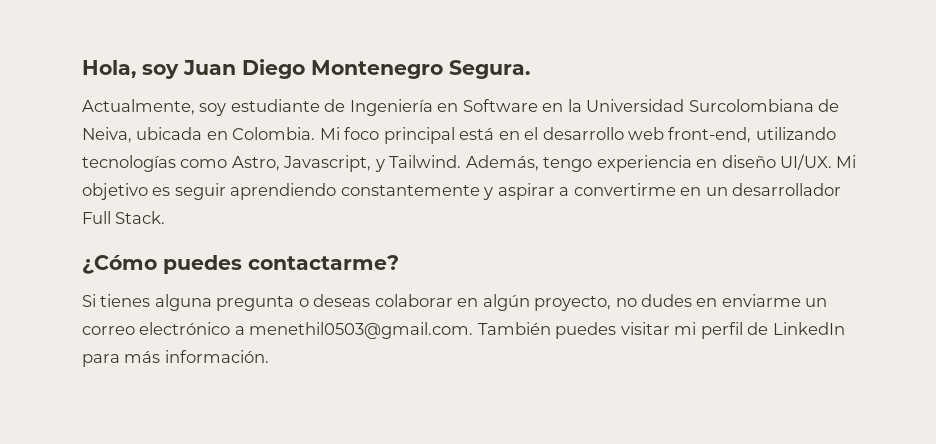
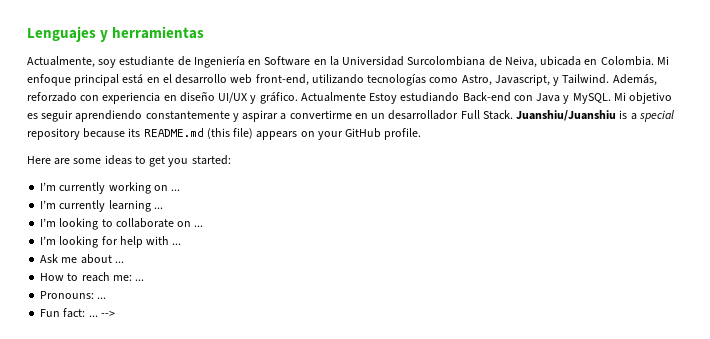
- Hola, soy Juan Diego Montenegro Segura.
+ Lenguajes y herramientas
- Mi foco principal está en el desarrollo web front-end, utilizando tecnologías como Astro, Javascript, y Tailwind.
+ Mi enfoque principal está en el desarrollo web front-end, utilizando tecnologías como Astro, Javascript, y Tailwind.
- Además, tengo experiencia en diseño UI/UX.
+ Además, reforzado con experiencia en diseño UI/UX y gráfico. Actualmente Estoy estudiando Back-end con Java y MySQL.
- Mi objetivo es seguir aprendiendo constantemente y aspirar a convertirme en un desarrollador Full Stack.
- ¿Cómo puedes contactarme?
- Si tienes alguna pregunta o deseas colaborar en algún proyecto, no dudes en enviarme un correo electrónico a menethil0503@gmail.com. También puedes visitar mi perfil de LinkedIn para más información.
+ Mi objetivo es seguir aprendiendo constantemente y aspirar a convertirme en un desarrollador Full Stack. Juanshiu/Juanshiu is a special repository because its README.md (this file) appears on your GitHub profile.
+ Here are some ideas to get you started:
+ I’m currently working on ...
+ I’m currently learning ...
+ I’m looking to collaborate on ...
+ I’m looking for help with ...
+ Ask me about ...
+ How to reach me: ...
+ Pronouns: ...
+ Fun fact: ... -->

